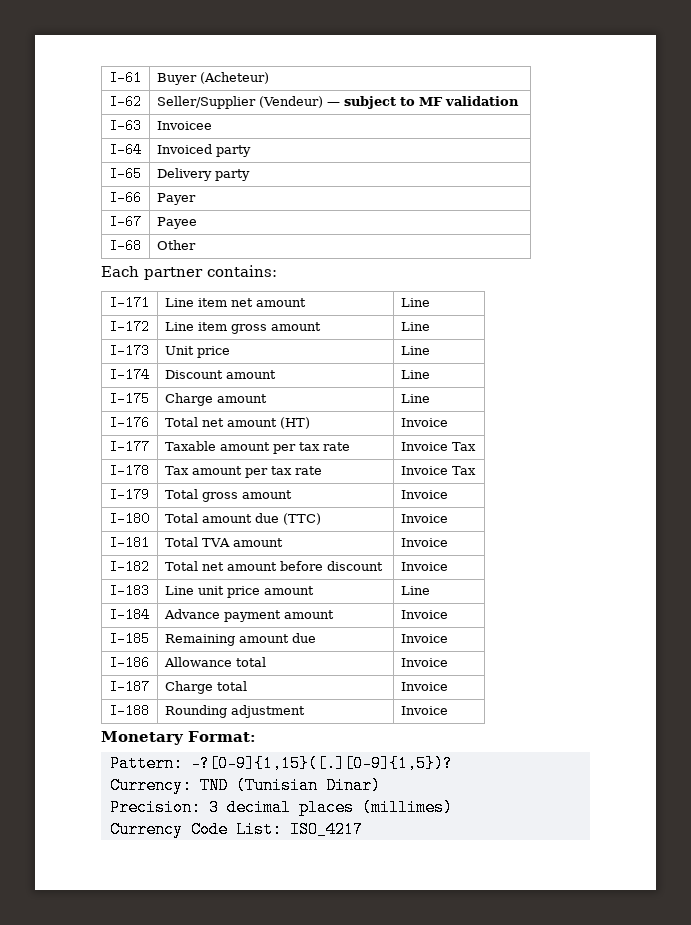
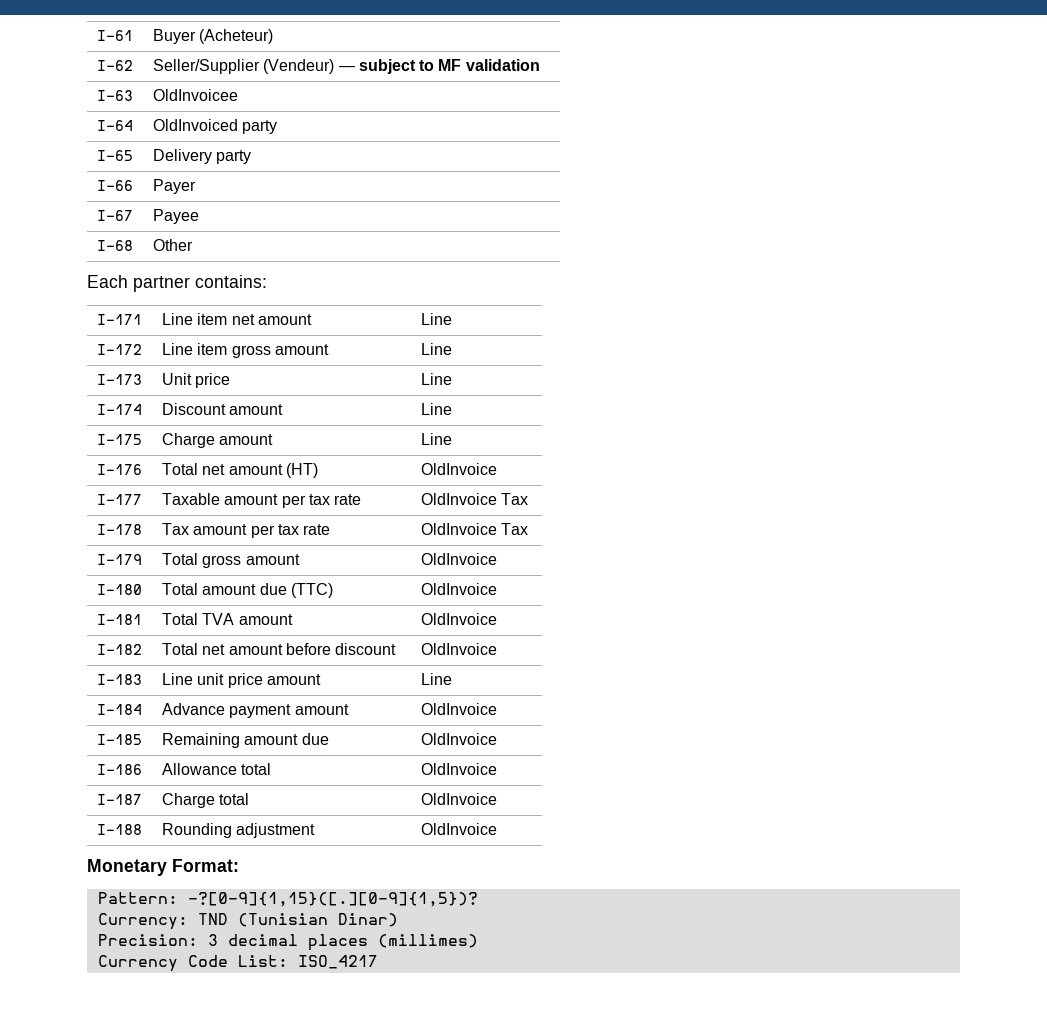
- I-63 | Invoicee
+ I-63 | OldInvoicee
- I-64 | Invoiced party
+ I-64 | OldInvoiced party
- I-176 | Total net amount (HT) | Invoice
+ I-176 | Total net amount (HT) | OldInvoice
- I-177 | Taxable amount per tax rate | Invoice Tax
+ I-177 | Taxable amount per tax rate | OldInvoice Tax
- I-178 | Tax amount per tax rate | Invoice Tax
+ I-178 | Tax amount per tax rate | OldInvoice Tax
- I-179 | Total gross amount | Invoice
+ I-179 | Total gross amount | OldInvoice
- I-180 | Total amount due (TTC) | Invoice
+ I-180 | Total amount due (TTC) | OldInvoice
- I-181 | Total TVA amount | Invoice
+ I-181 | Total TVA amount | OldInvoice
- I-182 | Total net amount before discount | Invoice
+ I-182 | Total net amount before discount | OldInvoice
- I-184 | Advance payment amount | Invoice
+ I-184 | Advance payment amount | OldInvoice
- I-185 | Remaining amount due | Invoice
+ I-185 | Remaining amount due | OldInvoice
- I-186 | Allowance total | Invoice
+ I-186 | Allowance total | OldInvoice
- I-187 | Charge total | Invoice
+ I-187 | Charge total | OldInvoice
- I-188 | Rounding adjustment | Invoice
+ I-188 | Rounding adjustment | OldInvoice

